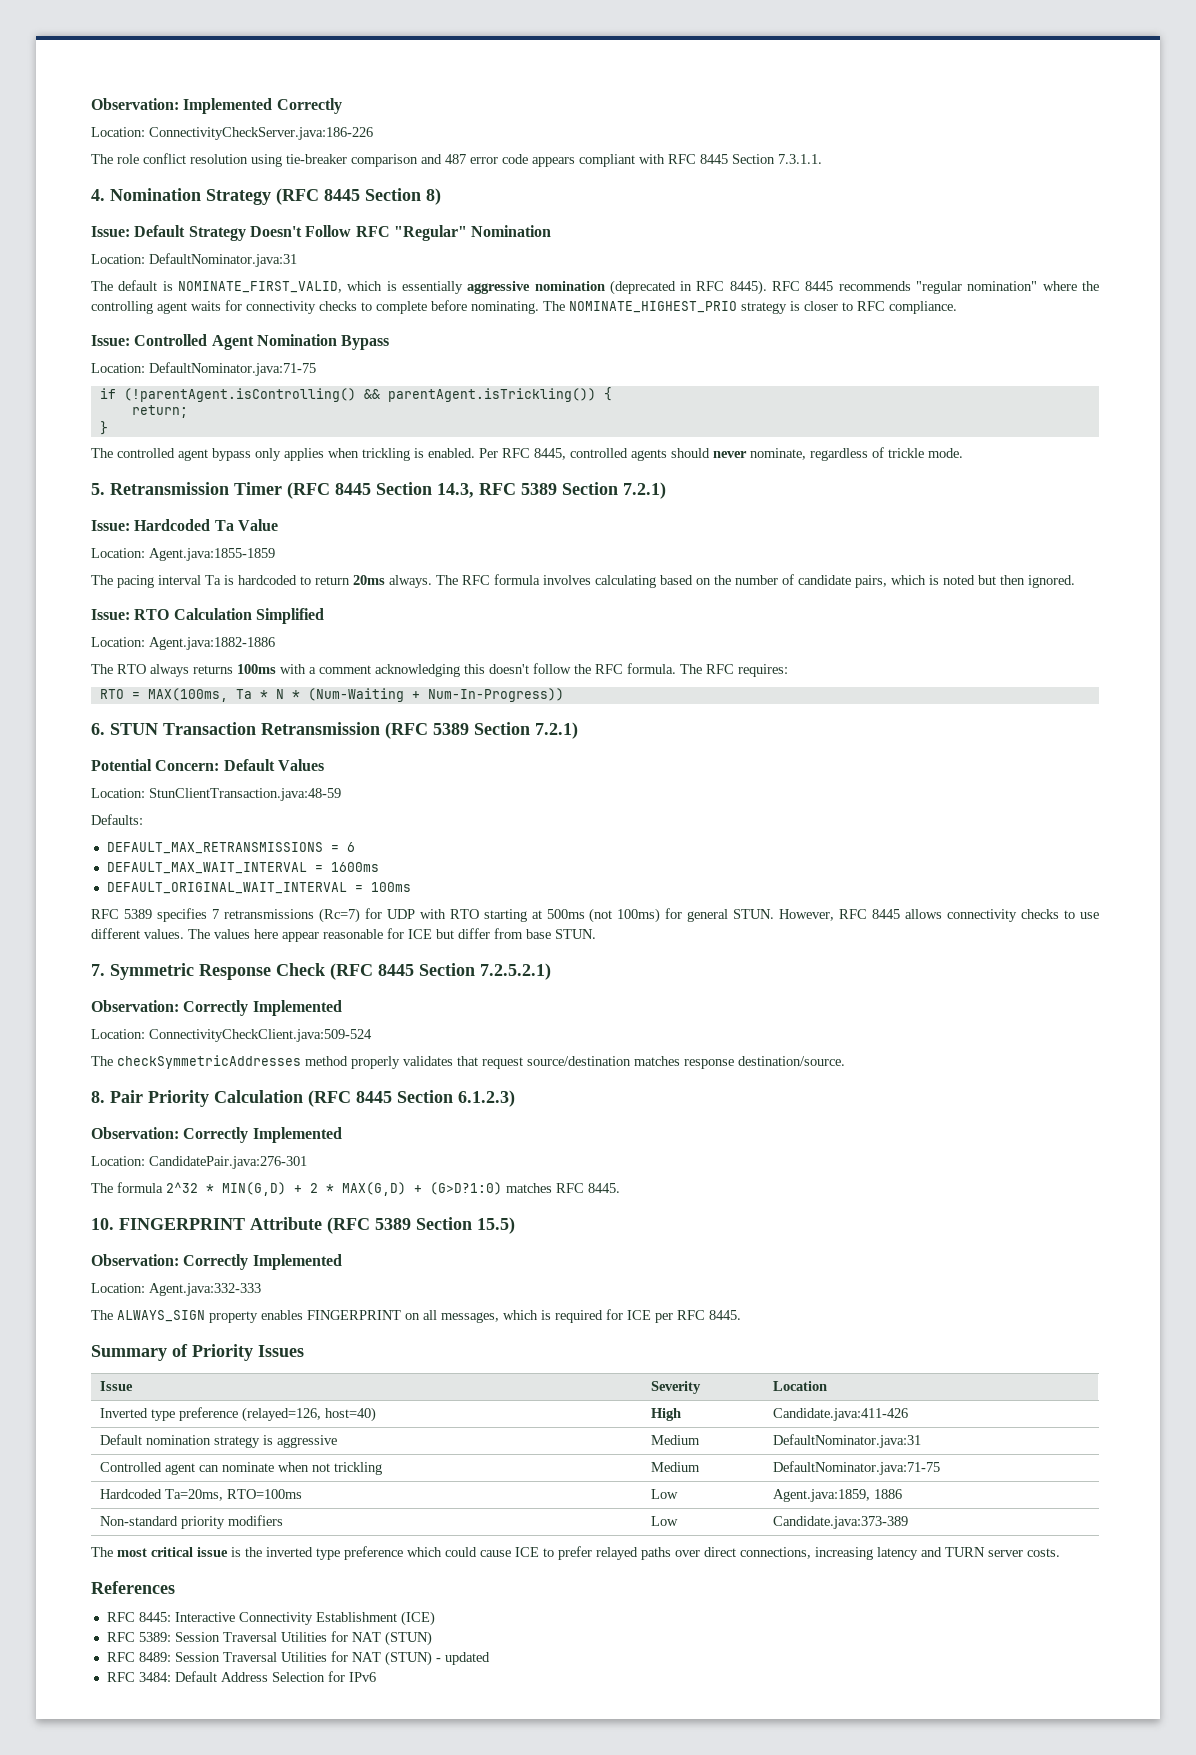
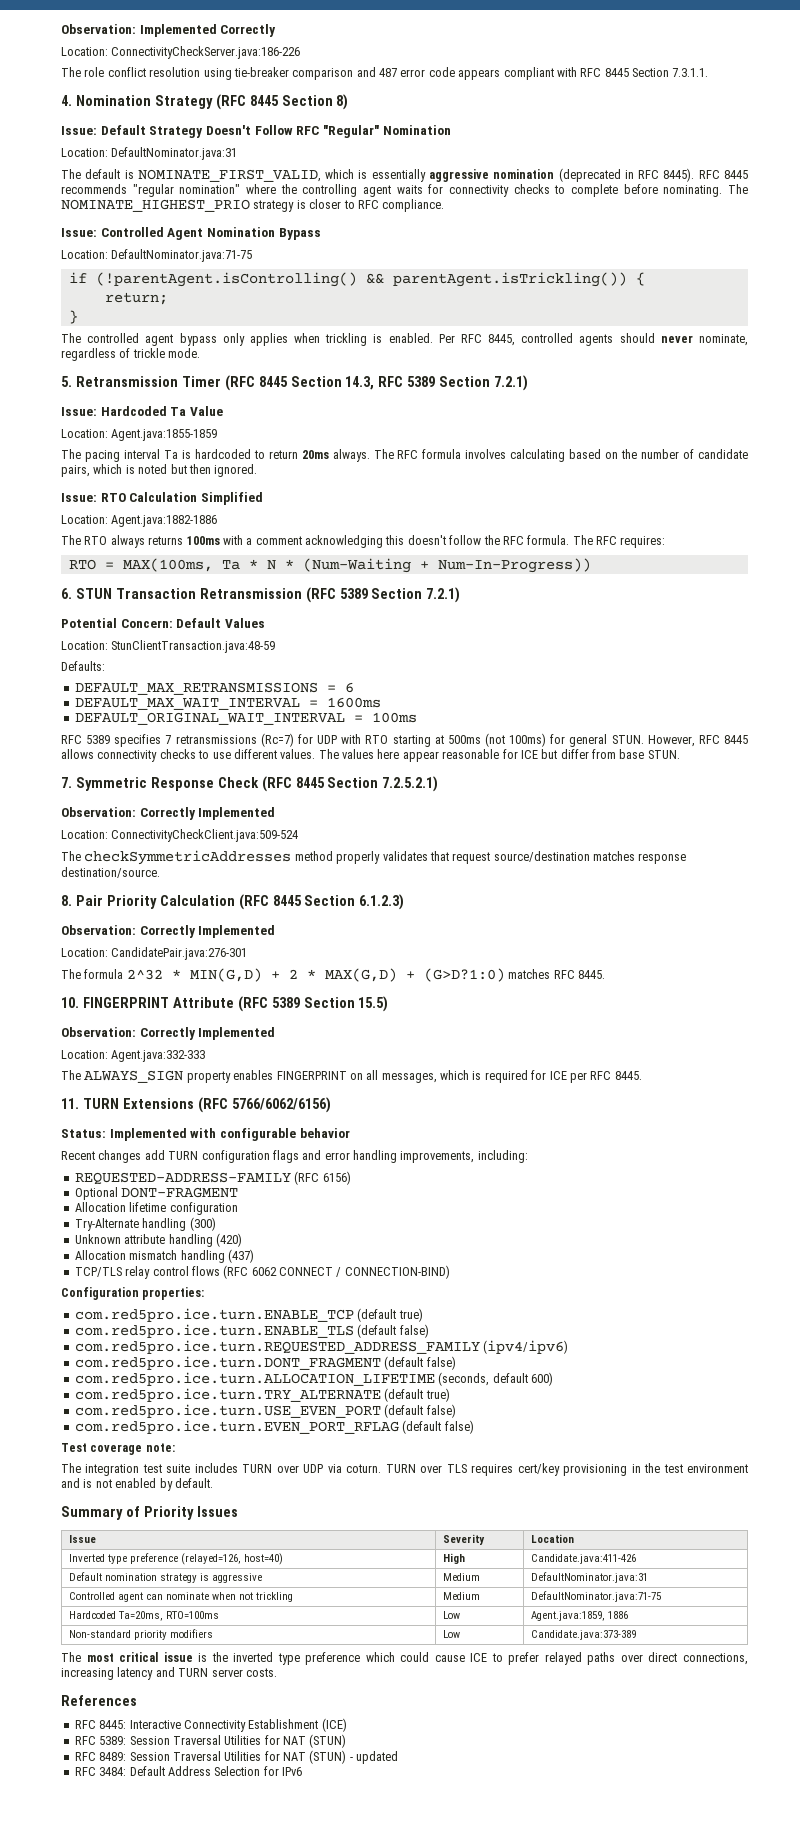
+ 11. TURN Extensions (RFC 5766/6062/6156)
+ Status: Implemented with configurable behavior
+ Recent changes add TURN configuration flags and error handling improvements, including:
+ REQUESTED-ADDRESS-FAMILY (RFC 6156)
+ Optional DONT-FRAGMENT
+ Allocation lifetime configuration
+ Try-Alternate handling (300)
+ Unknown attribute handling (420)
+ Allocation mismatch handling (437)
+ TCP/TLS relay control flows (RFC 6062 CONNECT / CONNECTION-BIND)
+ Configuration properties:
+ com.red5pro.ice.turn.ENABLE_TCP (default true)
+ com.red5pro.ice.turn.ENABLE_TLS (default false)
+ com.red5pro.ice.turn.REQUESTED_ADDRESS_FAMILY (ipv4/ipv6)
+ com.red5pro.ice.turn.DONT_FRAGMENT (default false)
+ com.red5pro.ice.turn.ALLOCATION_LIFETIME (seconds, default 600)
+ com.red5pro.ice.turn.TRY_ALTERNATE (default true)
+ com.red5pro.ice.turn.USE_EVEN_PORT (default false)
+ com.red5pro.ice.turn.EVEN_PORT_RFLAG (default false)
+ Test coverage note:
+ The integration test suite includes TURN over UDP via coturn. TURN over TLS requires cert/key provisioning in the test environment and is not enabled by default.

